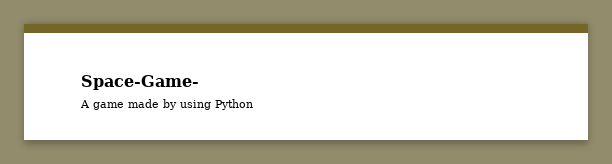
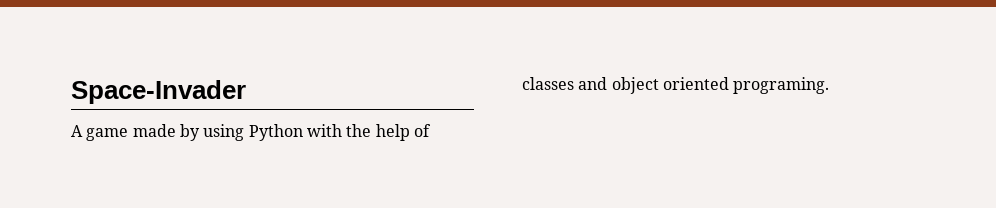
- Space-Game-
+ Space-Invader
- A game made by using Python
+ A game made by using Python with the help of classes and object oriented programing.

